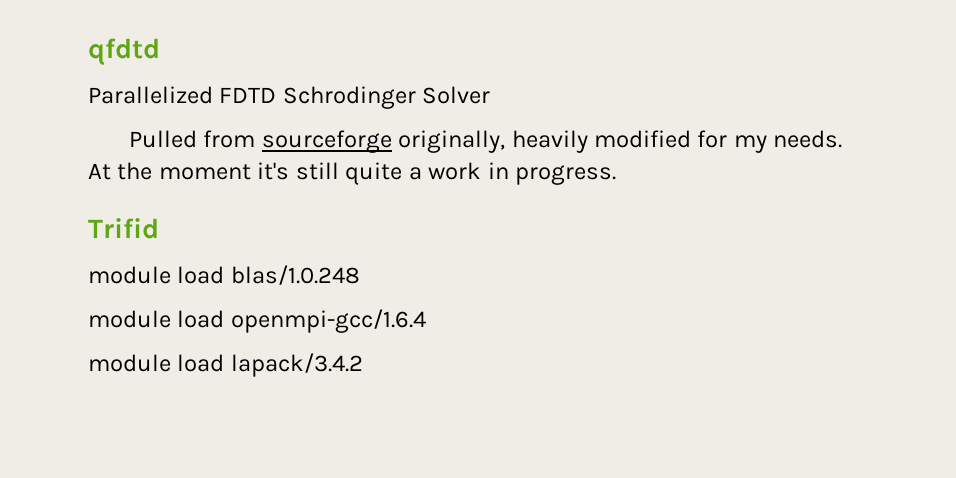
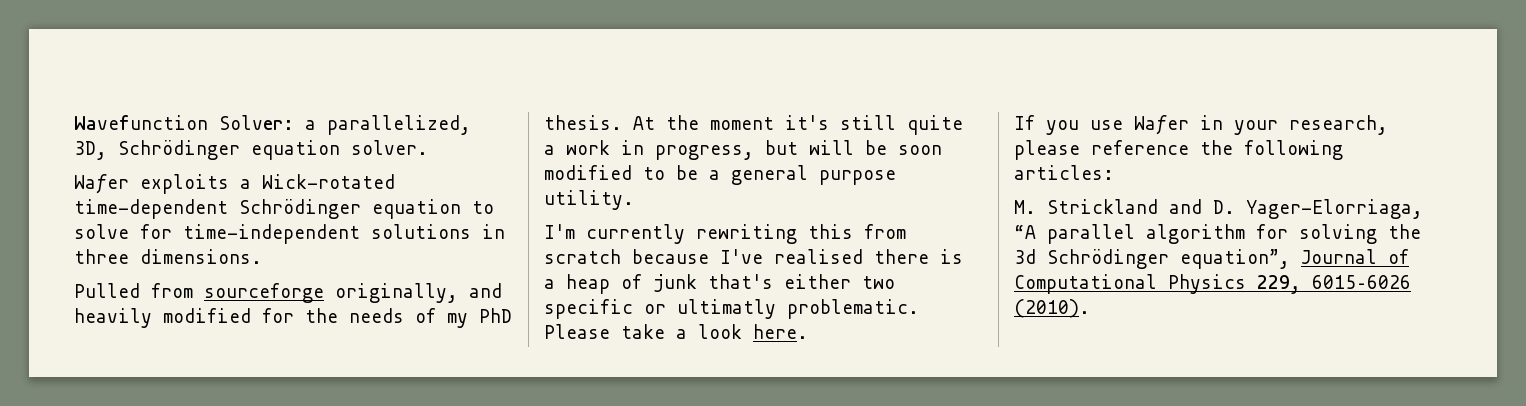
- qfdtd
- Parallelized FDTD Schrodinger Solver
+ Wavefunction Solver: a parallelized, 3D, Schrödinger equation solver.
+ Wafer exploits a Wick-rotated time-dependent Schrödinger equation to solve for time-independent solutions in three dimensions.
- Pulled from sourceforge originally, heavily modified for my needs.
+ Pulled from sourceforge originally, and heavily modified for the needs of my PhD thesis.
- At the moment it's still quite a work in progress.
- Trifid
- module load blas/1.0.248
- module load openmpi-gcc/1.6.4
- module load lapack/3.4.2
+ At the moment it's still quite a work in progress, but will be soon modified to be a general purpose utility.
+ I'm currently rewriting this from scratch because I've realised there is a heap of junk that's either two specific or ultimatly problematic. Please take a look here.
+ If you use Wafer in your research, please reference the following articles:
+ M. Strickland and D. Yager-Elorriaga, “A parallel algorithm for solving the 3d Schrödinger equation”, Journal of Computational Physics 229, 6015–6026 (2010).

